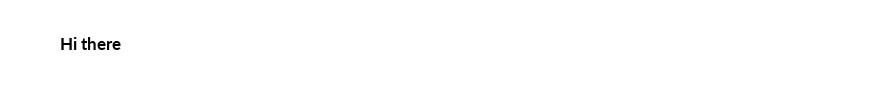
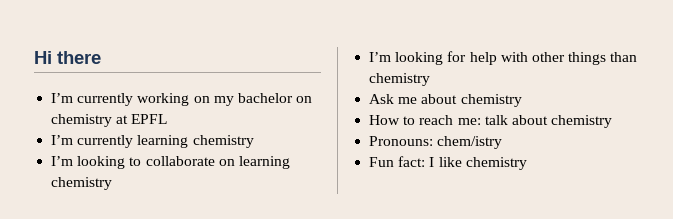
+ I’m currently working on my bachelor on chemistry at EPFL
+ I’m currently learning chemistry
+ I’m looking to collaborate on learning chemistry
+ I’m looking for help with other things than chemistry
+ Ask me about chemistry
+ How to reach me: talk about chemistry
+ Pronouns: chem/istry
+ Fun fact: I like chemistry

